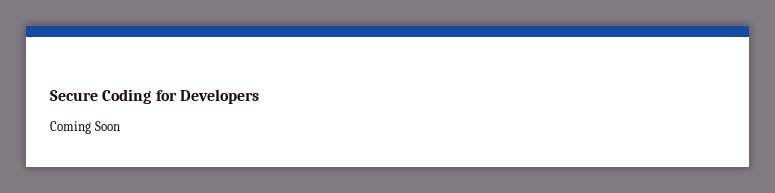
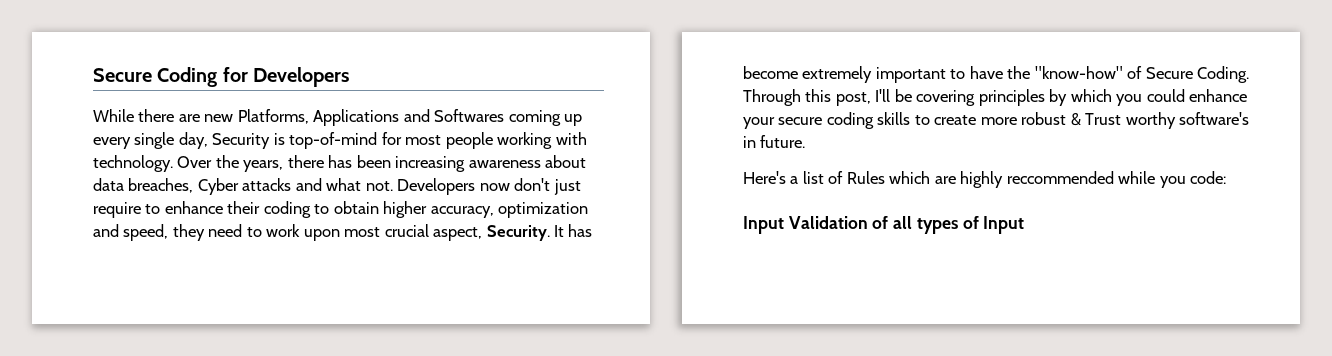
- Coming Soon
+ While there are new Platforms, Applications and Softwares coming up every single day, Security is top-of-mind for most people working with technology. Over the years, there has been increasing awareness about data breaches, Cyber attacks and what not. Developers now don't just require to enhance their coding to obtain higher accuracy, optimization and speed, they need to work upon most crucial aspect, Security. It has become extremely important to have the "know-how" of Secure Coding. Through this post, I'll be covering principles by which you could enhance your secure coding skills to create more robust & Trust worthy software's in future.
+ Here's a list of Rules which are highly reccommended while you code:
+ Input Validation of all types of Input

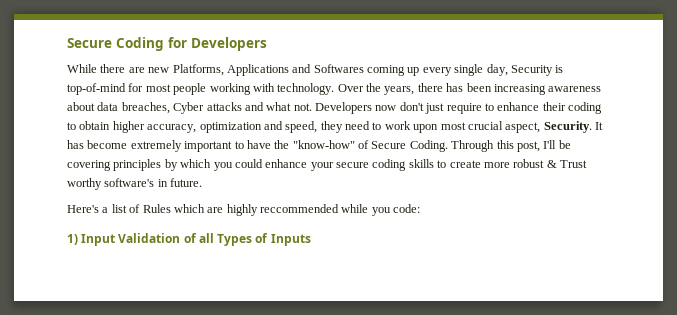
- Input Validation of all types of Input
+ 1) Input Validation of all Types of Inputs

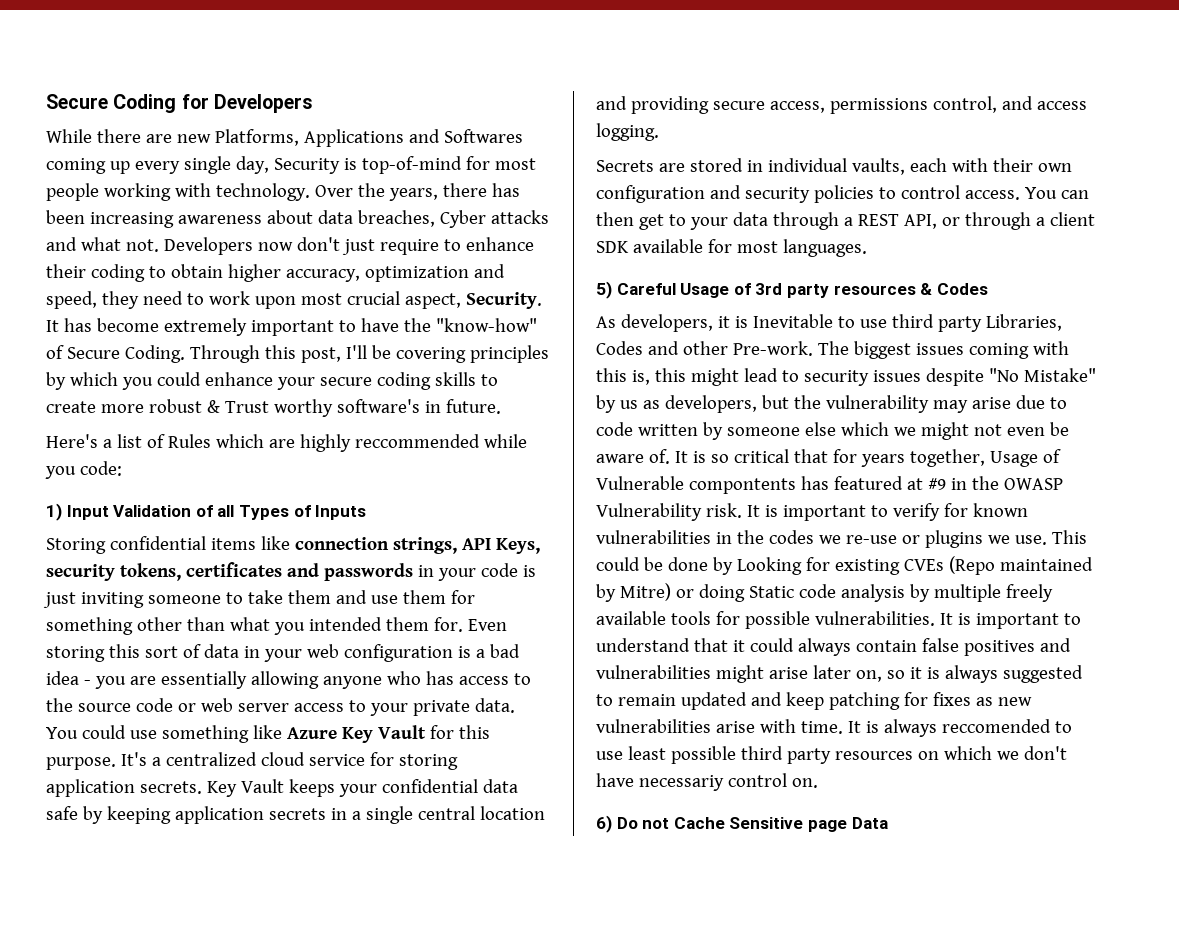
+ Storing confidential items like connection strings, API Keys, security tokens, certificates and passwords in your code is just inviting someone to take them and use them for something other than what you intended them for. Even storing this sort of data in your web configuration is a bad idea - you are essentially allowing anyone who has access to the source code or web server access to your private data. You could use something like Azure Key Vault for this purpose. It's a centralized cloud service for storing application secrets. Key Vault keeps your confidential data safe by keeping application secrets in a single central location and providing secure access, permissions control, and access logging.
+ Secrets are stored in individual vaults, each with their own configuration and security policies to control access. You can then get to your data through a REST API, or through a client SDK available for most languages.
+ 5) Careful Usage of 3rd party resources & Codes
+ As developers, it is Inevitable to use third party Libraries, Codes and other Pre-work. The biggest issues coming with this is, this might lead to security issues despite "No Mistake" by us as developers, but the vulnerability may arise due to code written by someone else which we might not even be aware of. It is so critical that for years together, Usage of Vulnerable compontents has featured at #9 in the OWASP Vulnerability risk. It is important to verify for known vulnerabilities in the codes we re-use or plugins we use. This could be done by Looking for existing CVEs (Repo maintained by Mitre) or doing Static code analysis by multiple freely available tools for possible vulnerabilities. It is important to understand that it could always contain false positives and vulnerabilities might arise later on, so it is always suggested to remain updated and keep patching for fixes as new vulnerabilities arise with time. It is always reccomended to use least possible third party resources on which we don't have necessariy control on.
+ 6) Do not Cache Sensitive page Data

